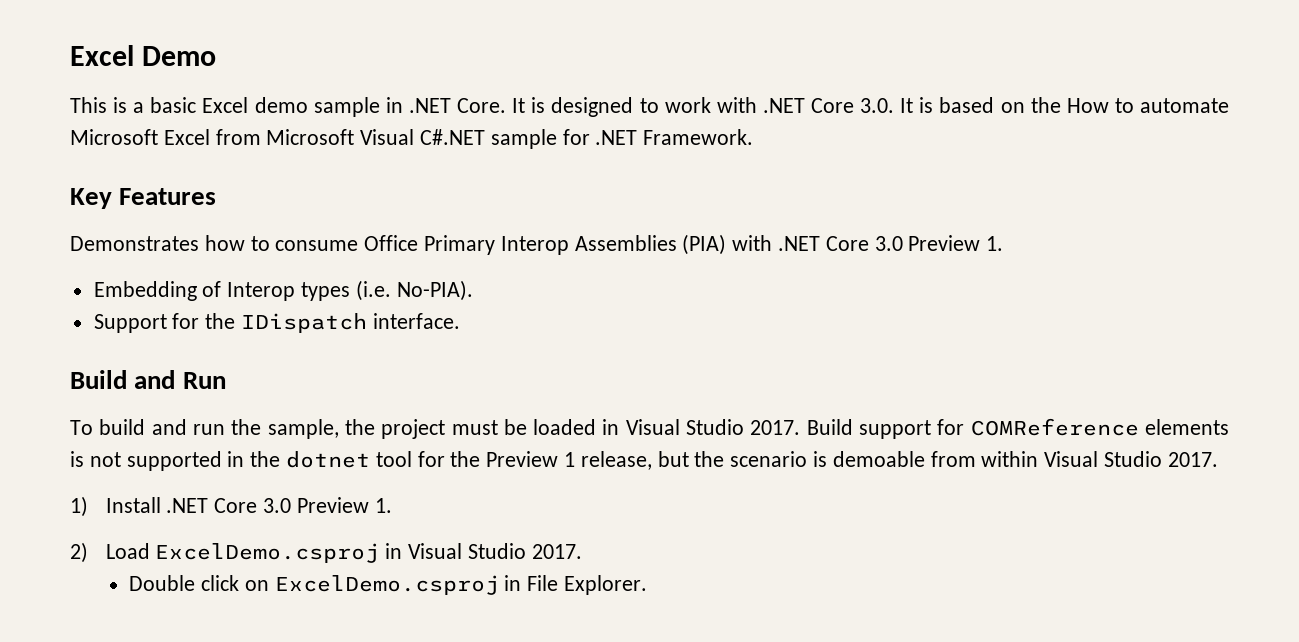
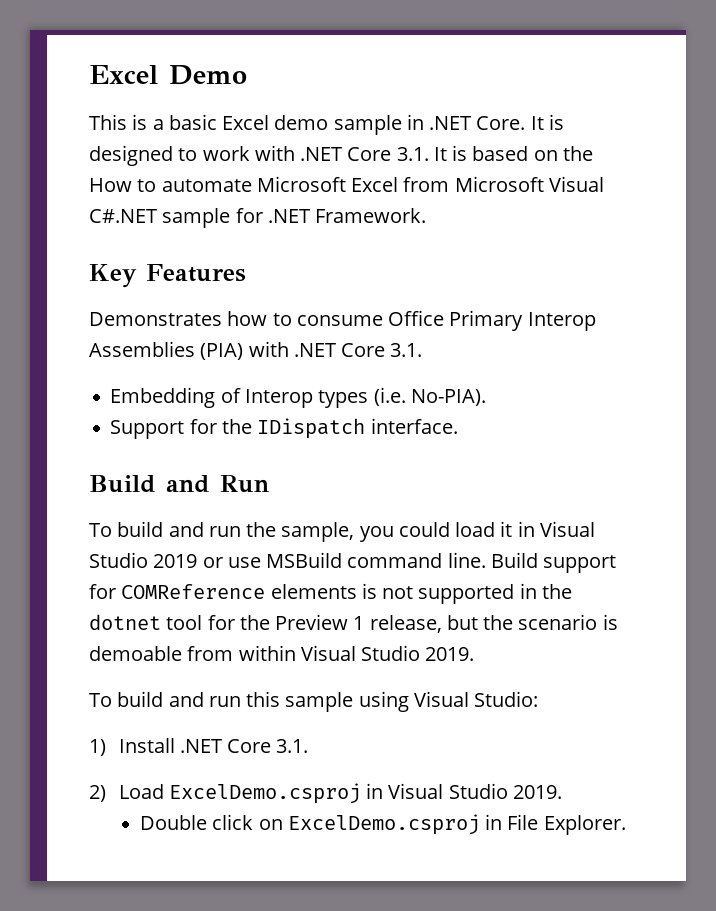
- It is designed to work with .NET Core 3.0. It is based on the How to automate Microsoft Excel from Microsoft Visual C#.NET sample for .NET Framework.
+ It is designed to work with .NET Core 3.1. It is based on the How to automate Microsoft Excel from Microsoft Visual C#.NET sample for .NET Framework.
- Demonstrates how to consume Office Primary Interop Assemblies (PIA) with .NET Core 3.0 Preview 1.
+ Demonstrates how to consume Office Primary Interop Assemblies (PIA) with .NET Core 3.1.
- To build and run the sample, the project must be loaded in Visual Studio 2017.
+ To build and run the sample, you could load it in Visual Studio 2019 or use MSBuild command line.
- Build support for COMReference elements is not supported in the dotnet tool for the Preview 1 release, but the scenario is demoable from within Visual Studio 2017.
+ Build support for COMReference elements is not supported in the dotnet tool for the Preview 1 release, but the scenario is demoable from within Visual Studio 2019.
+ To build and run this sample using Visual Studio:
- 1) Install .NET Core 3.0 Preview 1.
+ 1) Install .NET Core 3.1.
- 2) Load ExcelDemo.csproj in Visual Studio 2017.
+ 2) Load ExcelDemo.csproj in Visual Studio 2019.

